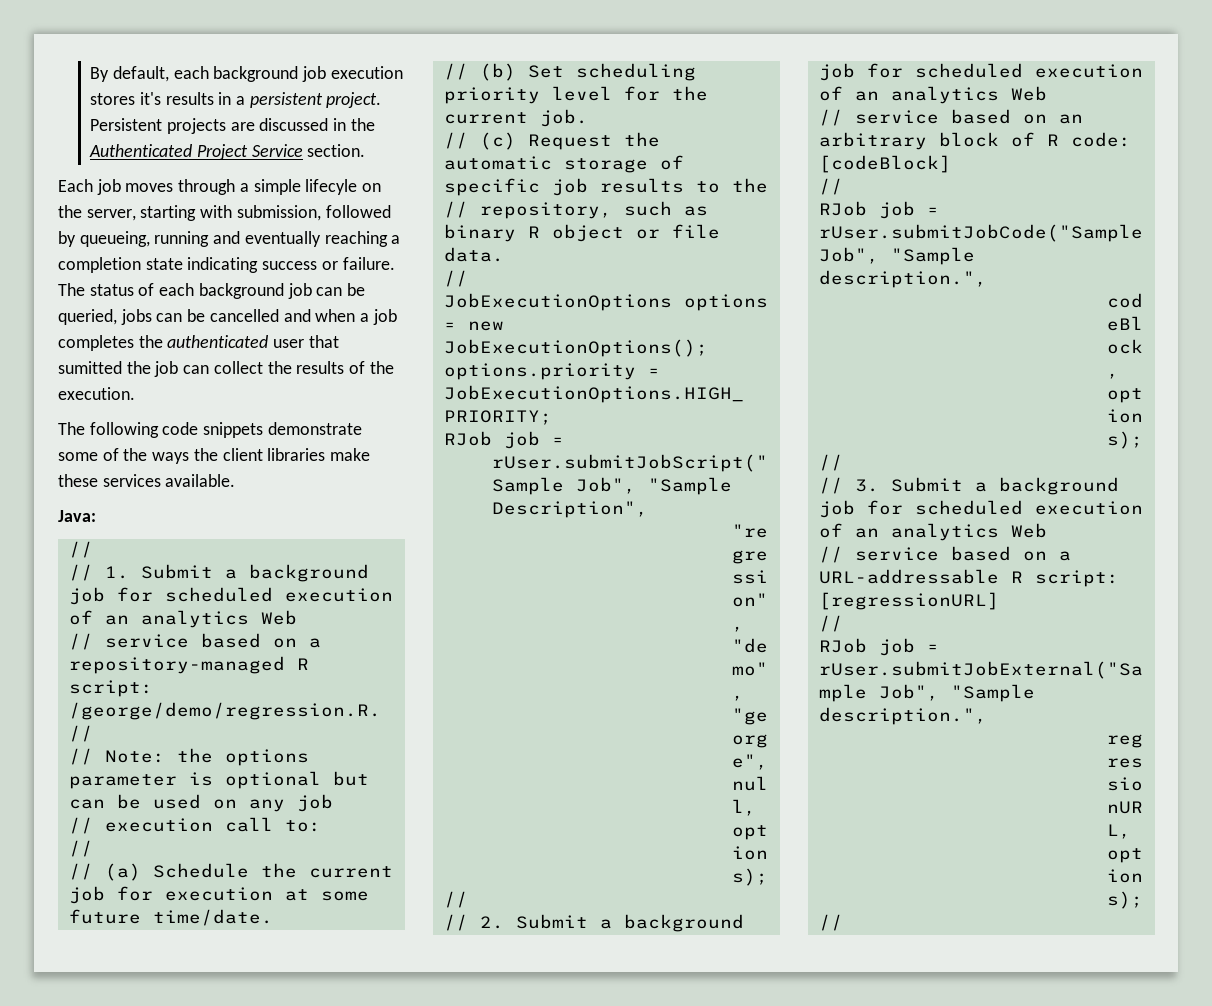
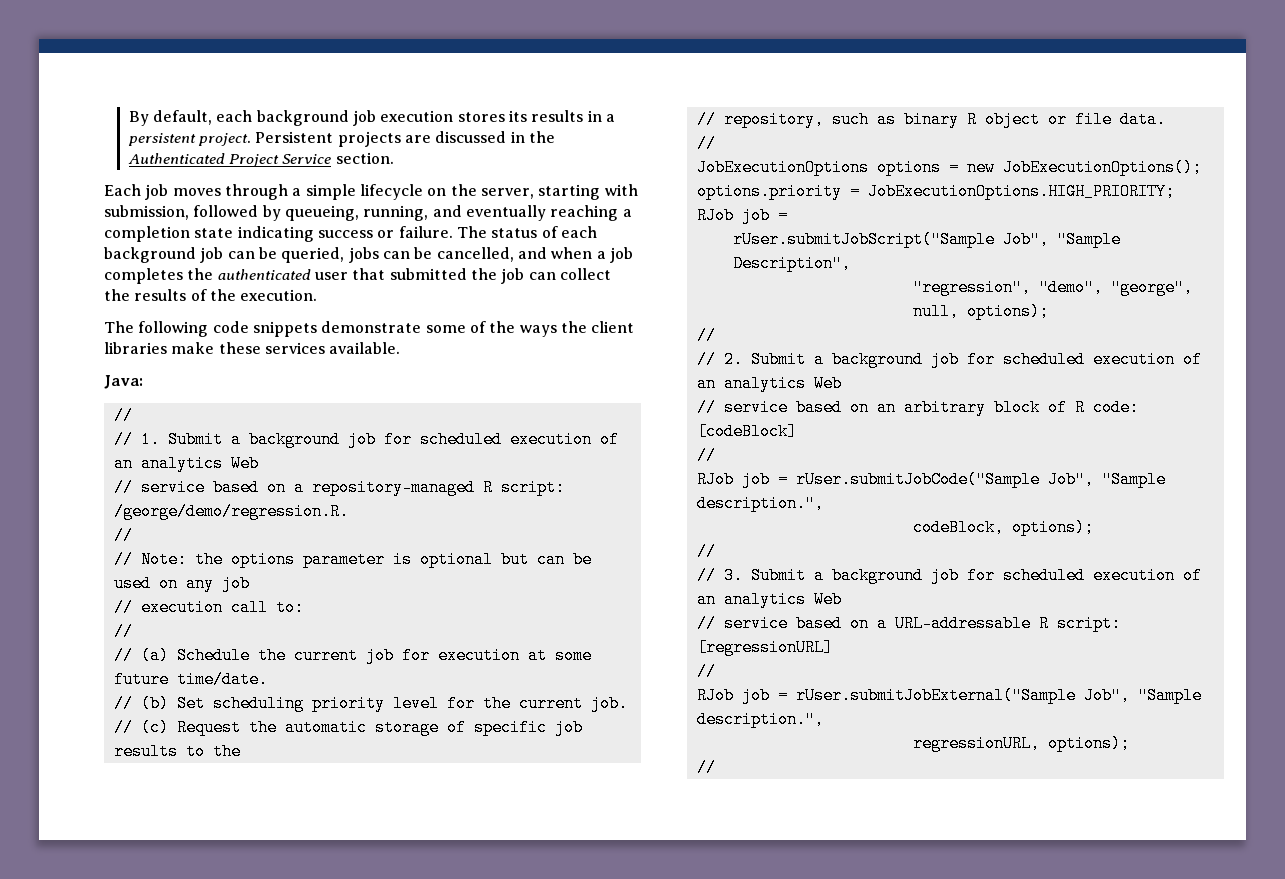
- By default, each background job execution stores it's results in a persistent project.
+ By default, each background job execution stores its results in a persistent project.
- Each job moves through a simple lifecyle on the server, starting with submission, followed by queueing, running and eventually reaching a completion state indicating success or failure.
+ Each job moves through a simple lifecycle on the server, starting with submission, followed by queueing, running, and eventually reaching a completion state indicating success or failure.
- The status of each background job can be queried, jobs can be cancelled and when a job completes the authenticated user that sumitted the job can collect the results of the execution.
+ The status of each background job can be queried, jobs can be cancelled, and when a job completes the authenticated user that submitted the job can collect the results of the execution.

